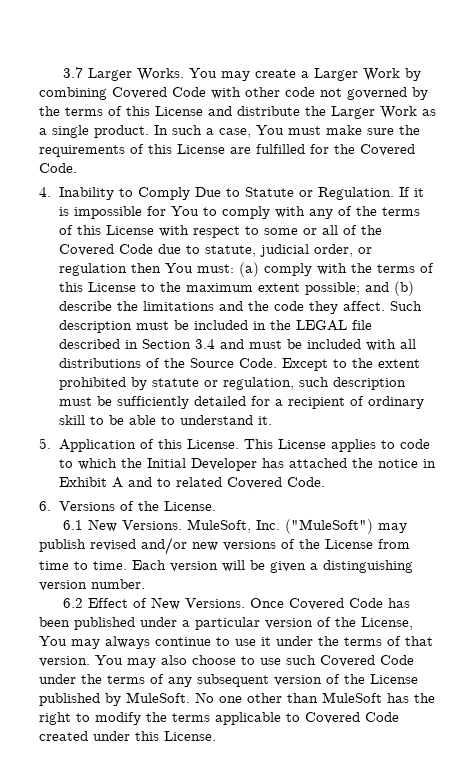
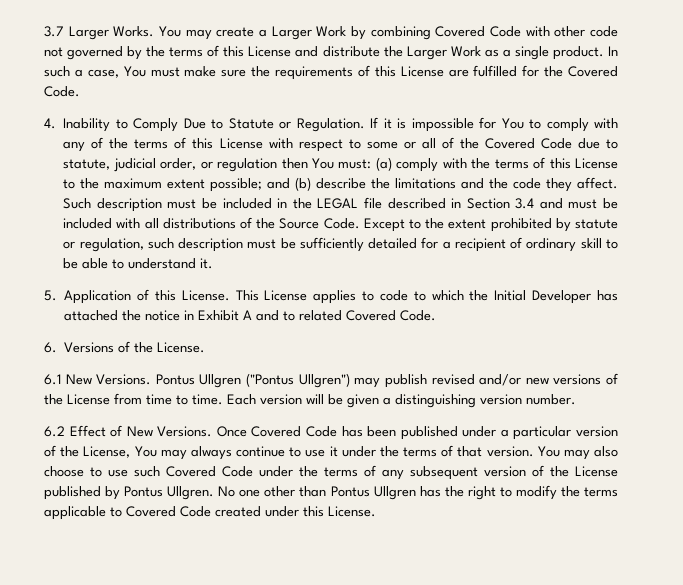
- MuleSoft, Inc. ("MuleSoft") may publish revised and/or new versions of the License from time to time.
+ Pontus Ullgren ("Pontus Ullgren") may publish revised and/or new versions of the License from time to time.
- You may also choose to use such Covered Code under the terms of any subsequent version of the License published by MuleSoft.
+ You may also choose to use such Covered Code under the terms of any subsequent version of the License published by Pontus Ullgren.
- No one other than MuleSoft has the right to modify the terms applicable to Covered Code created under this License.
+ No one other than Pontus Ullgren has the right to modify the terms applicable to Covered Code created under this License.

